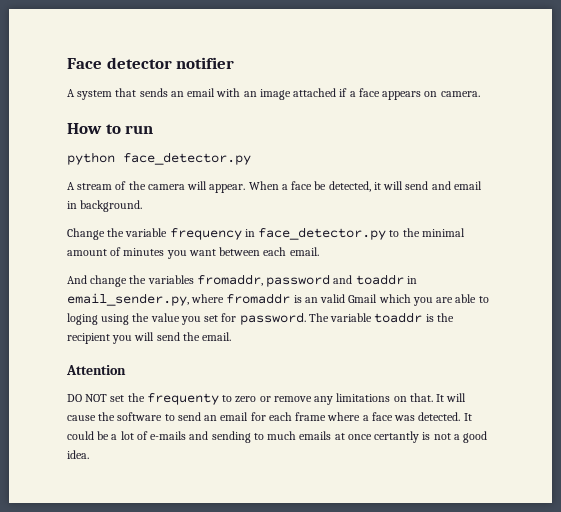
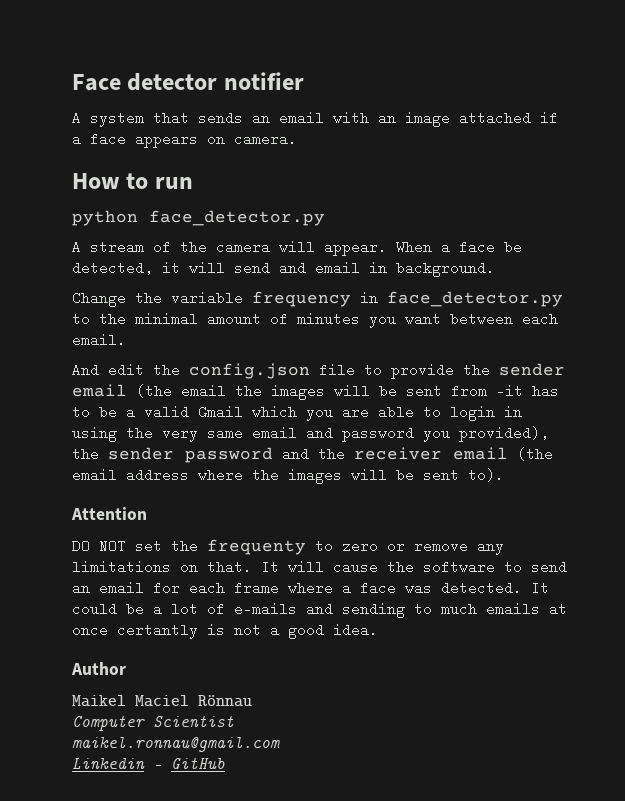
- And change the variables fromaddr, password and toaddr in email_sender.py, where fromaddr is an valid Gmail which you are able to loging using the value you set for password. The variable toaddr is the recipient you will send the email.
+ And edit the config.json file to provide the sender email (the email the images will be sent from -it has to be a valid Gmail which you are able to login in using the very same email and password you provided), the sender password and the receiver email (the email address where the images will be sent to).
+ Author
+ Maikel Maciel Rönnau
+ Computer Scientist
+ maikel.ronnau@gmail.com
+ Linkedin - GitHub

